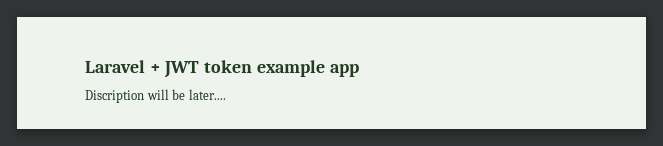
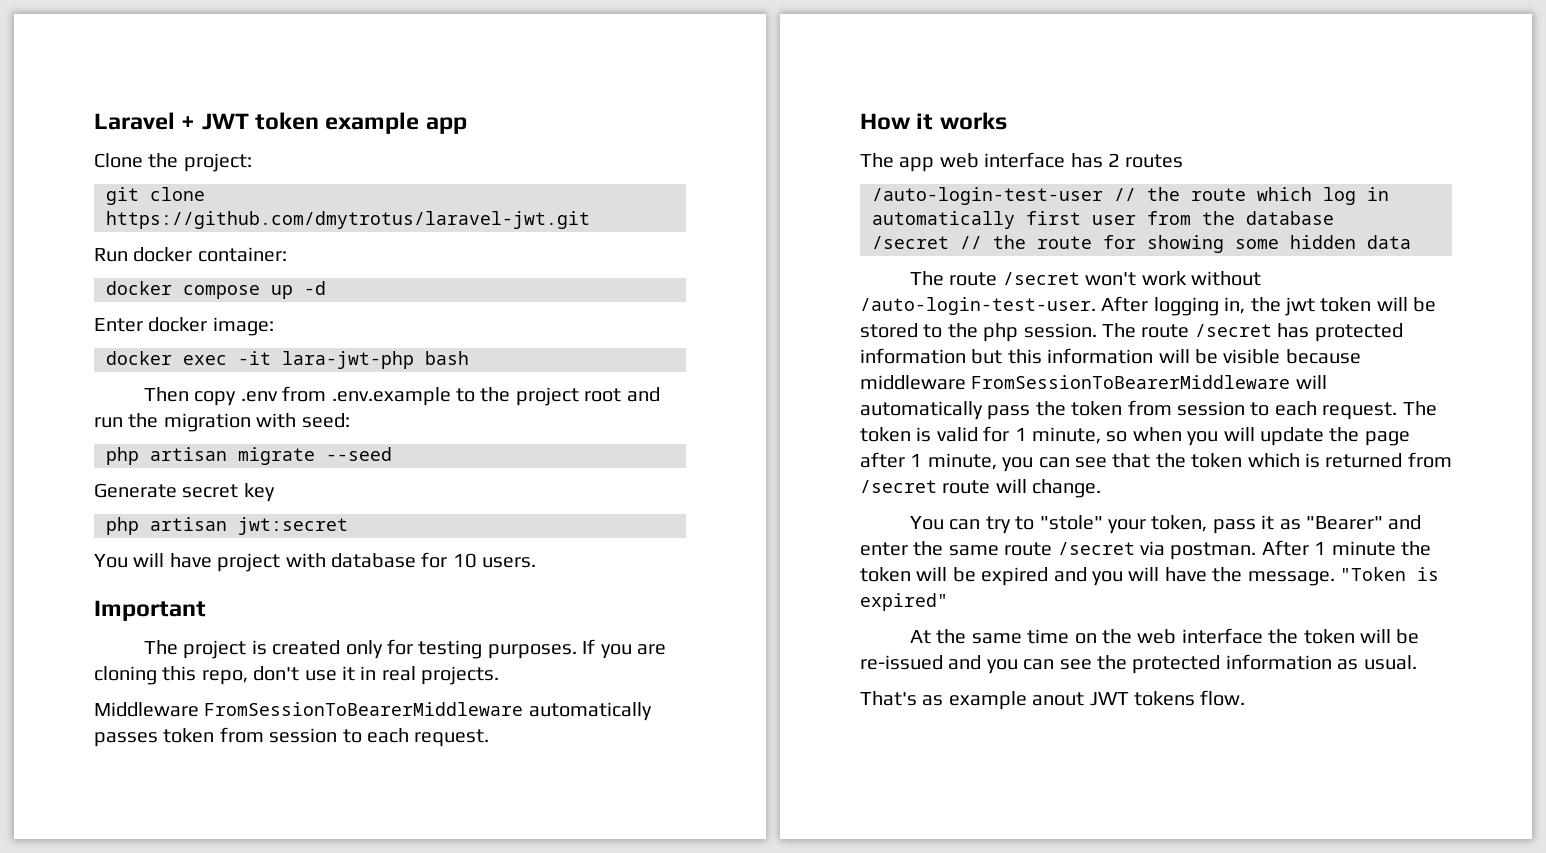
- Discription will be later....
+ Clone the project:
+ git clone https://github.com/dmytrotus/laravel-jwt.git
+ Run docker container:
+ docker compose up -d
+ Enter docker image:
+ docker exec -it lara-jwt-php bash
+ Then copy .env from .env.example to the project root and run the migration with seed:
+ php artisan migrate --seed
+ Generate secret key
+ php artisan jwt:secret
+ You will have project with database for 10 users.
+ Important
+ The project is created only for testing purposes. If you are cloning this repo, don't use it in real projects.
+ Middleware FromSessionToBearerMiddleware automatically passes token from session to each request.
+ How it works
+ The app web interface has 2 routes
+ /auto-login-test-user // the route which log in automatically first user from the database
+ /secret // the route for showing some hidden data
+ The route /secret won't work without /auto-login-test-user. After logging in, the jwt token will be stored to the php session. The route /secret has protected information but this information will be visible because middleware FromSessionToBearerMiddleware will automatically pass the token from session to each request. The token is valid for 1 minute, so when you will update the page after 1 minute, you can see that the token which is returned from /secret route will change.
+ You can try to "stole" your token, pass it as "Bearer" and enter the same route /secret via postman. After 1 minute the token will be expired and you will have the message. "Token is expired"
+ At the same time on the web interface the token will be re-issued and you can see the protected information as usual.
+ That's as example anout JWT tokens flow.

